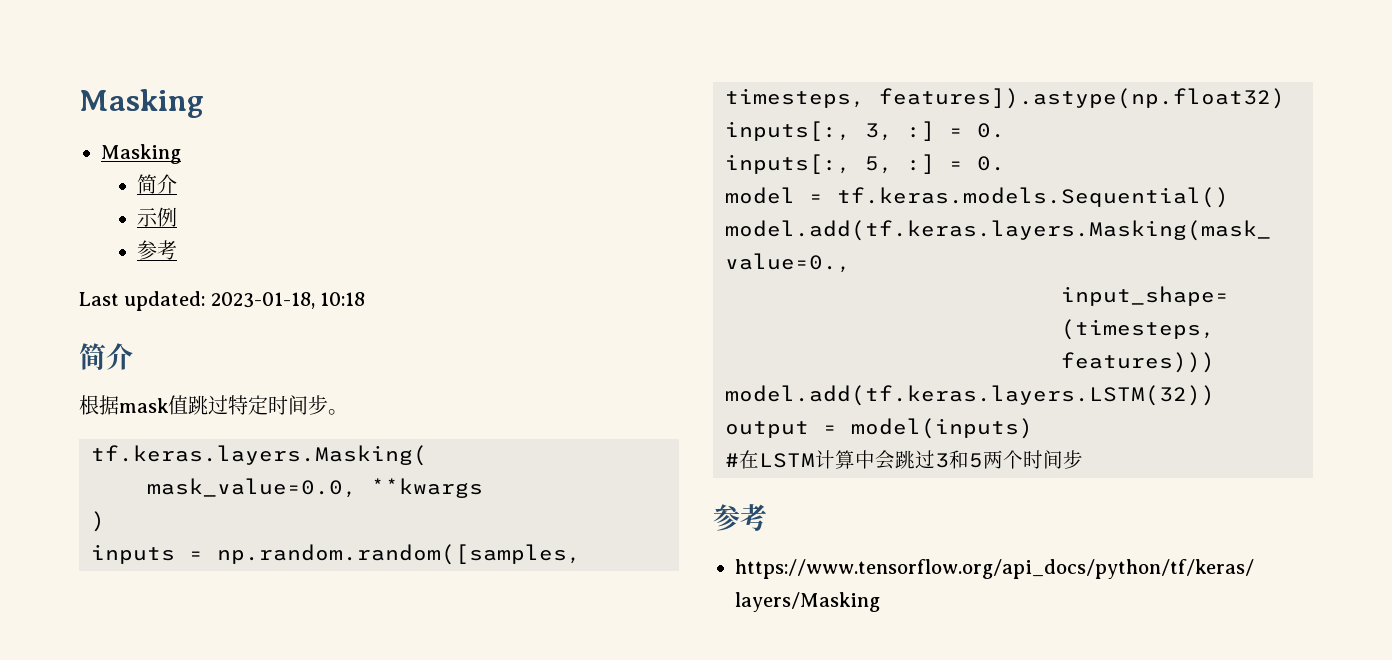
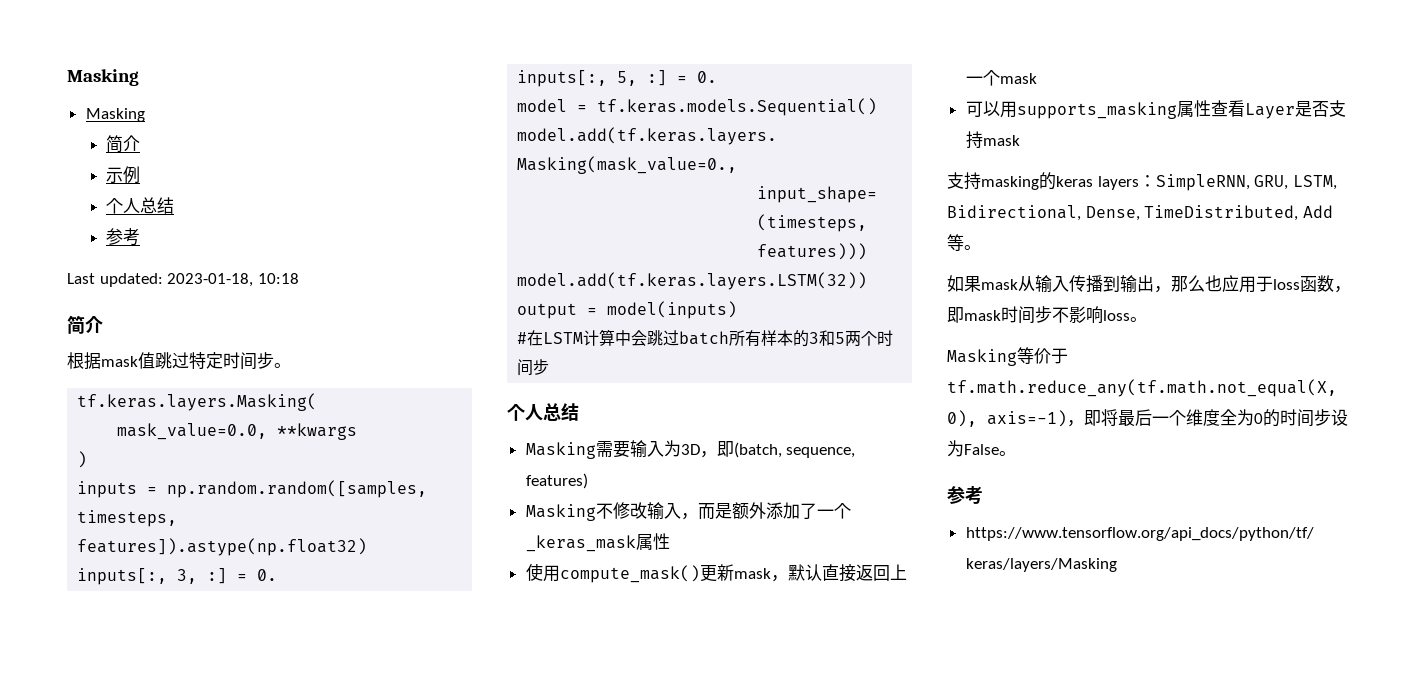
  示例
+ 个人总结
- #在LSTM计算中会跳过3和5两个时间步
+ #在LSTM计算中会跳过batch所有样本的3和5两个时间步
+ 个人总结
+ Masking需要输入为3D，即(batch, sequence, features)
+ Masking不修改输入，而是额外添加了一个_keras_mask属性
+ 使用compute_mask()更新mask，默认直接返回上一个mask
+ 可以用supports_masking属性查看Layer是否支持mask
+ 支持masking的keras layers：SimpleRNN, GRU, LSTM, Bidirectional, Dense, TimeDistributed, Add等。
+ 如果mask从输入传播到输出，那么也应用于loss函数，即mask时间步不影响loss。
+ Masking等价于tf.math.reduce_any(tf.math.not_equal(X, 0), axis=-1)，即将最后一个维度全为0的时间步设为False。

